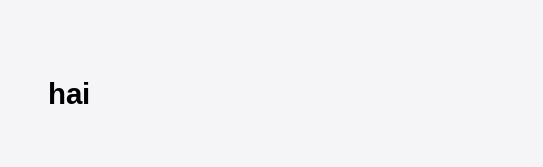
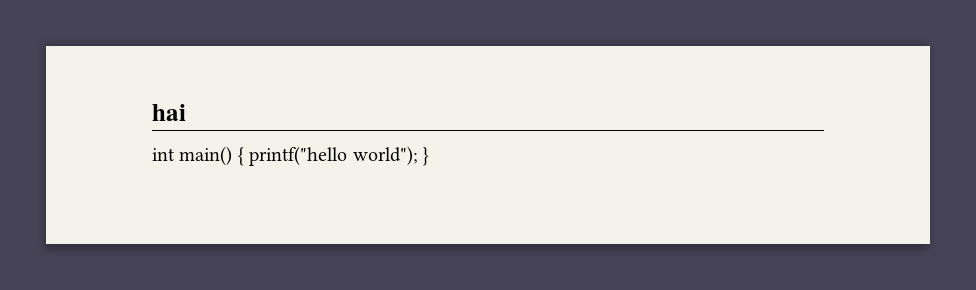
+ int main() { printf("hello world"); }

